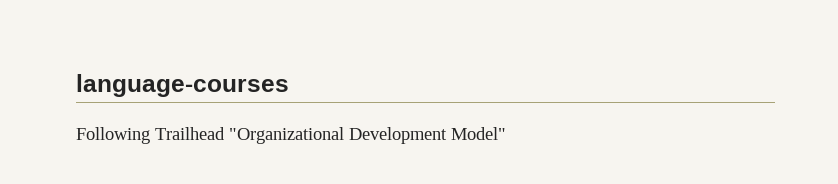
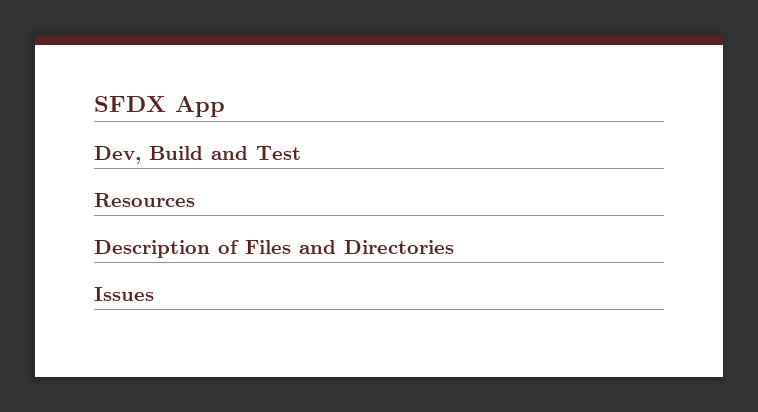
- language-courses
- Following Trailhead "Organizational Development Model"
+ SFDX App
+ Dev, Build and Test
+ Resources
+ Description of Files and Directories
+ Issues

